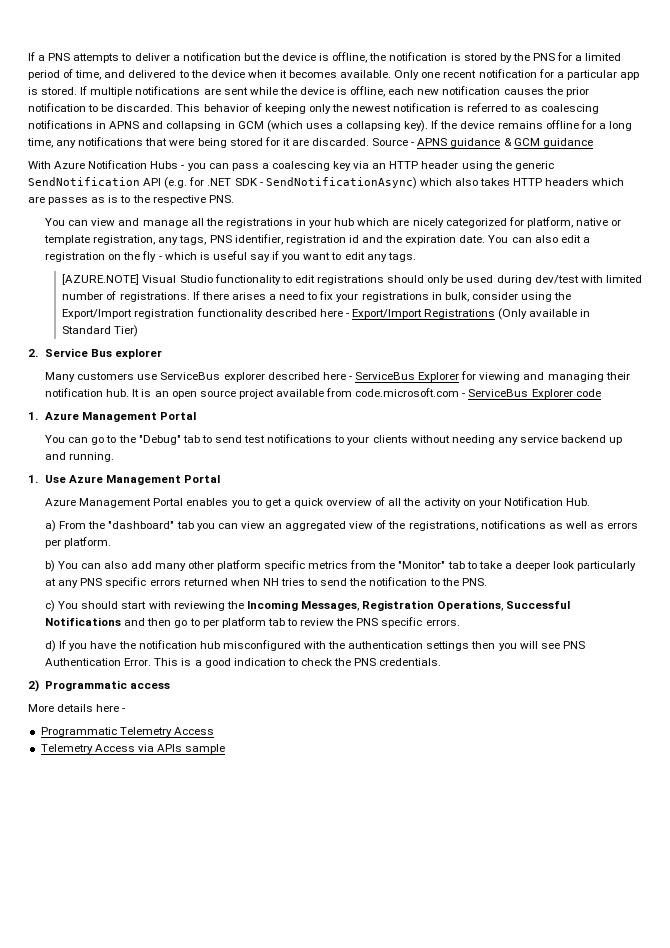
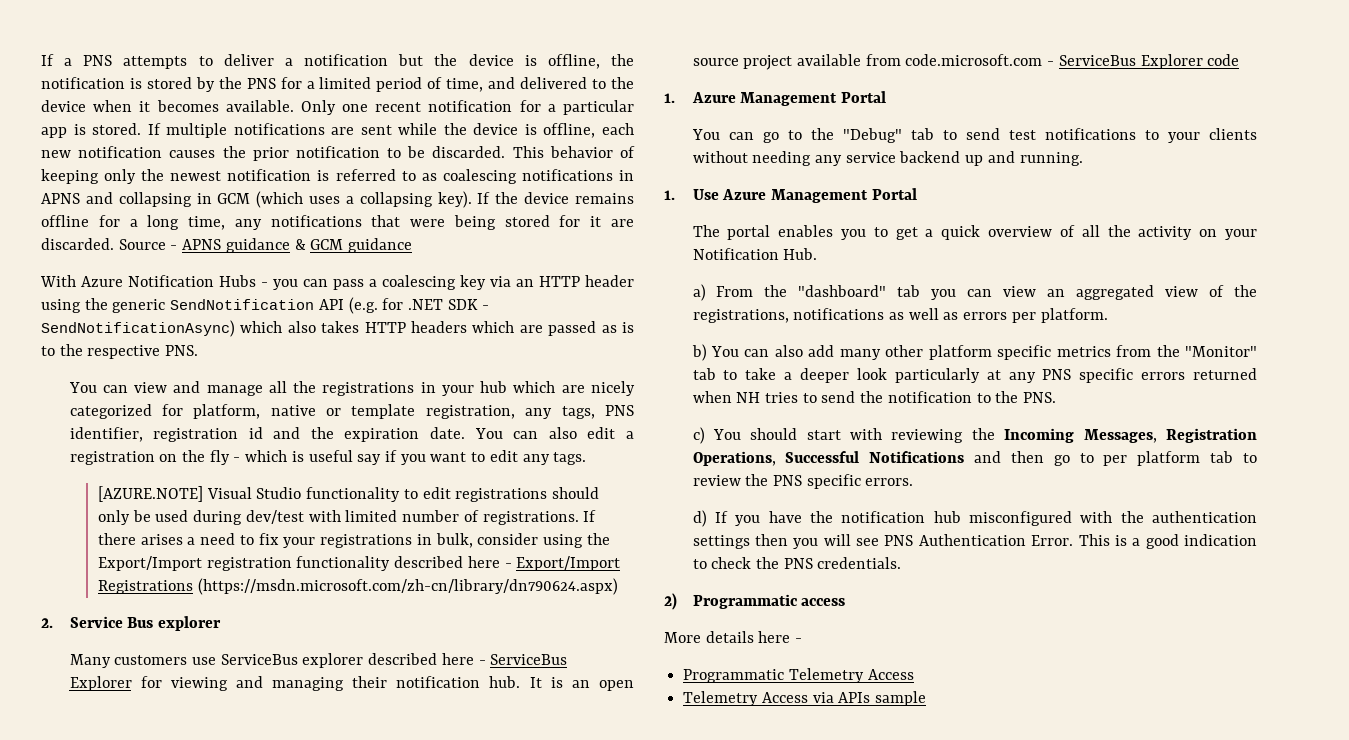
- With Azure Notification Hubs - you can pass a coalescing key via an HTTP header using the generic SendNotification API (e.g. for .NET SDK - SendNotificationAsync) which also takes HTTP headers which are passes as is to the respective PNS.
+ With Azure Notification Hubs - you can pass a coalescing key via an HTTP header using the generic SendNotification API (e.g. for .NET SDK - SendNotificationAsync) which also takes HTTP headers which are passed as is to the respective PNS.
- If there arises a need to fix your registrations in bulk, consider using the Export/Import registration functionality described here - Export/Import Registrations (Only available in Standard Tier)
+ If there arises a need to fix your registrations in bulk, consider using the Export/Import registration functionality described here - Export/Import Registrations (https://msdn.microsoft.com/zh-cn/library/dn790624.aspx)
- Azure Management Portal enables you to get a quick overview of all the activity on your Notification Hub.
+ The portal enables you to get a quick overview of all the activity on your Notification Hub.

